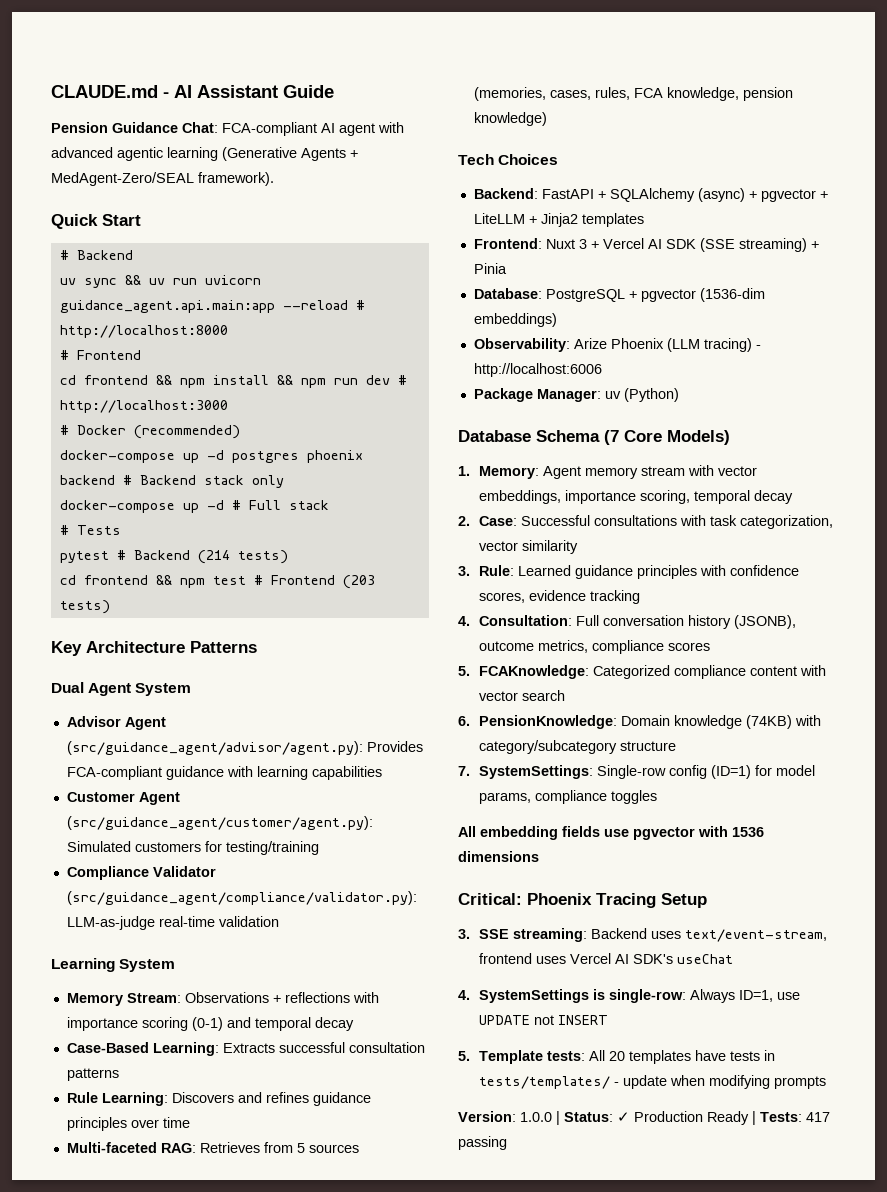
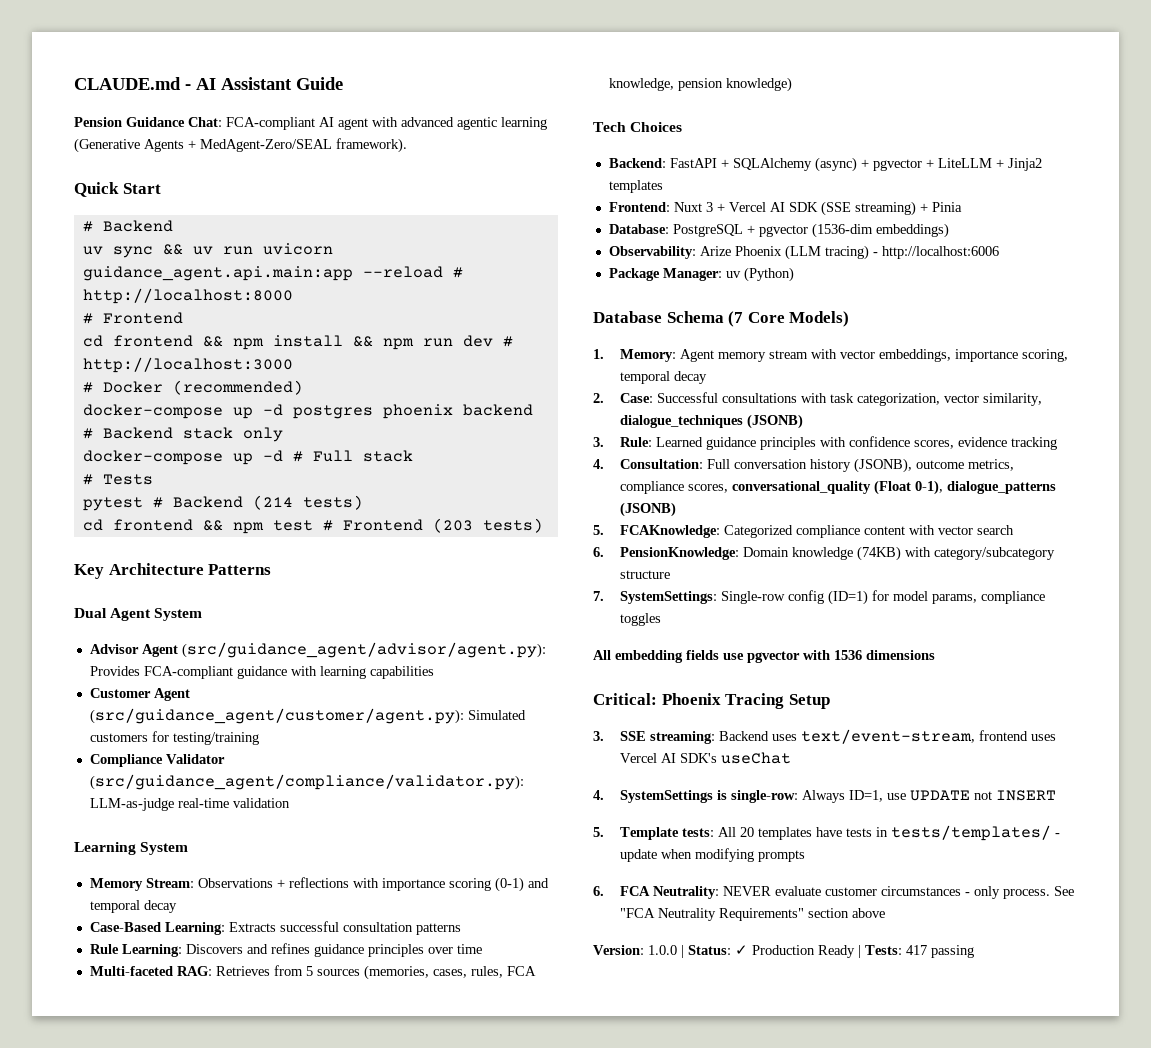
- 2. Case: Successful consultations with task categorization, vector similarity
+ 2. Case: Successful consultations with task categorization, vector similarity, dialogue_techniques (JSONB)
- 4. Consultation: Full conversation history (JSONB), outcome metrics, compliance scores
+ 4. Consultation: Full conversation history (JSONB), outcome metrics, compliance scores, conversational_quality (Float 0-1), dialogue_patterns (JSONB)
+ 6. FCA Neutrality: NEVER evaluate customer circumstances - only process. See "FCA Neutrality Requirements" section above

